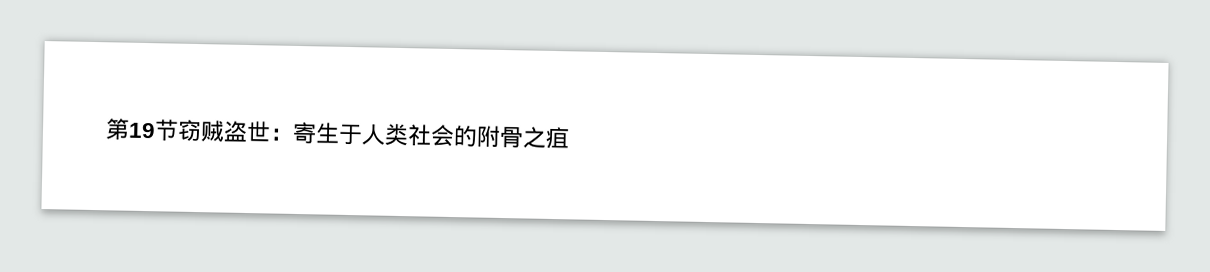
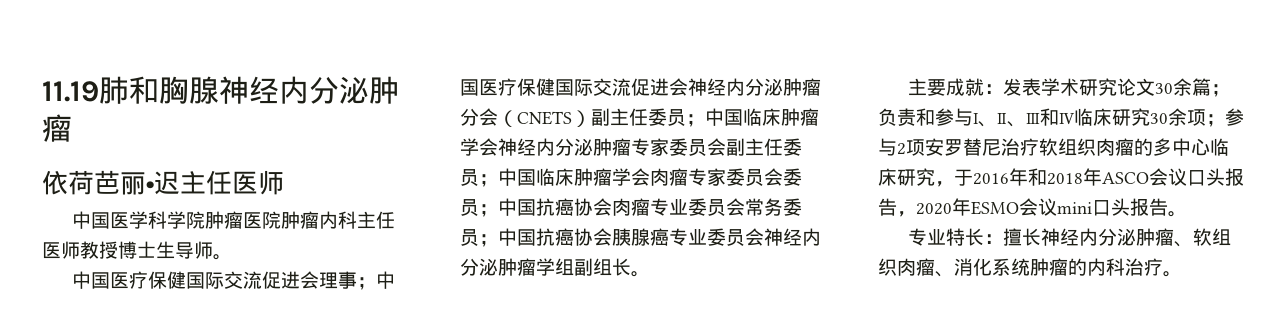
- 第19节窃贼盗世：寄生于人类社会的附骨之疽
+ 11.19肺和胸腺神经内分泌肿瘤
+ 依荷芭丽•迟主任医师
+ 中国医学科学院肿瘤医院肿瘤内科主任医师教授博士生导师。
+ 中国医疗保健国际交流促进会理事；中国医疗保健国际交流促进会神经内分泌肿瘤分会（CNETS）副主任委员；中国临床肿瘤学会神经内分泌肿瘤专家委员会副主任委员；中国临床肿瘤学会肉瘤专家委员会委员；中国抗癌协会肉瘤专业委员会常务委员；中国抗癌协会胰腺癌专业委员会神经内分泌肿瘤学组副组长。
+ 主要成就：发表学术研究论文30余篇；负责和参与Ⅰ、Ⅱ、Ⅲ和Ⅳ临床研究30余项；参与2项安罗替尼治疗软组织肉瘤的多中心临床研究，于2016年和2018年ASCO会议口头报告，2020年ESMO会议mini口头报告。
+ 专业特长：擅长神经内分泌肿瘤、软组织肉瘤、消化系统肿瘤的内科治疗。

